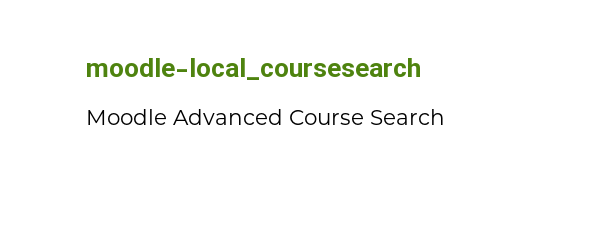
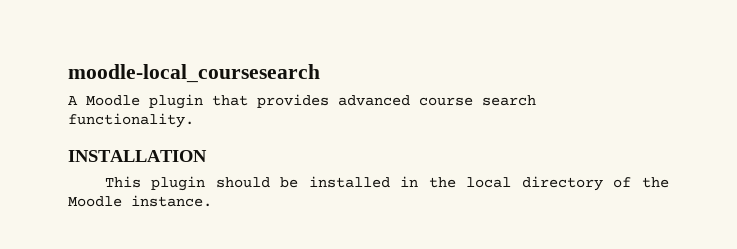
- Moodle Advanced Course Search
+ A Moodle plugin that provides advanced course search functionality.
+ INSTALLATION
+ This plugin should be installed in the local directory of the Moodle instance.

